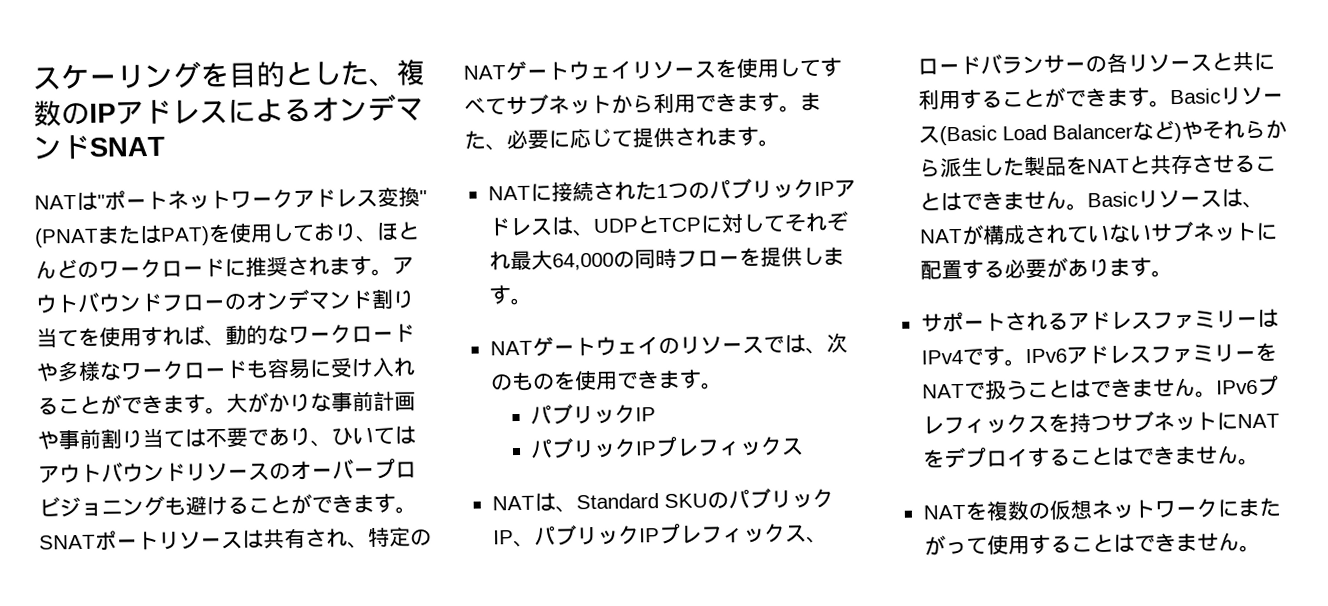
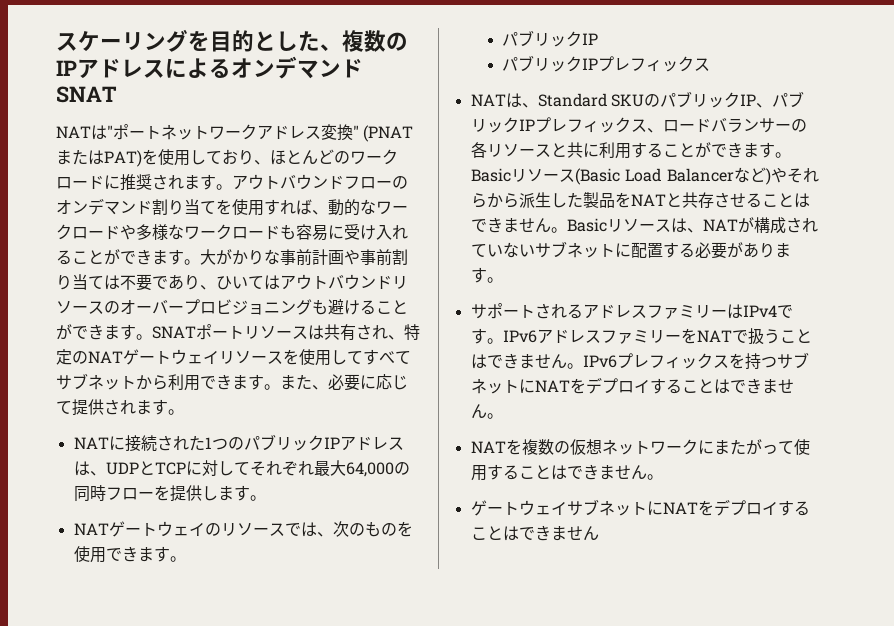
+ ゲートウェイサブネットにNATをデプロイすることはできません

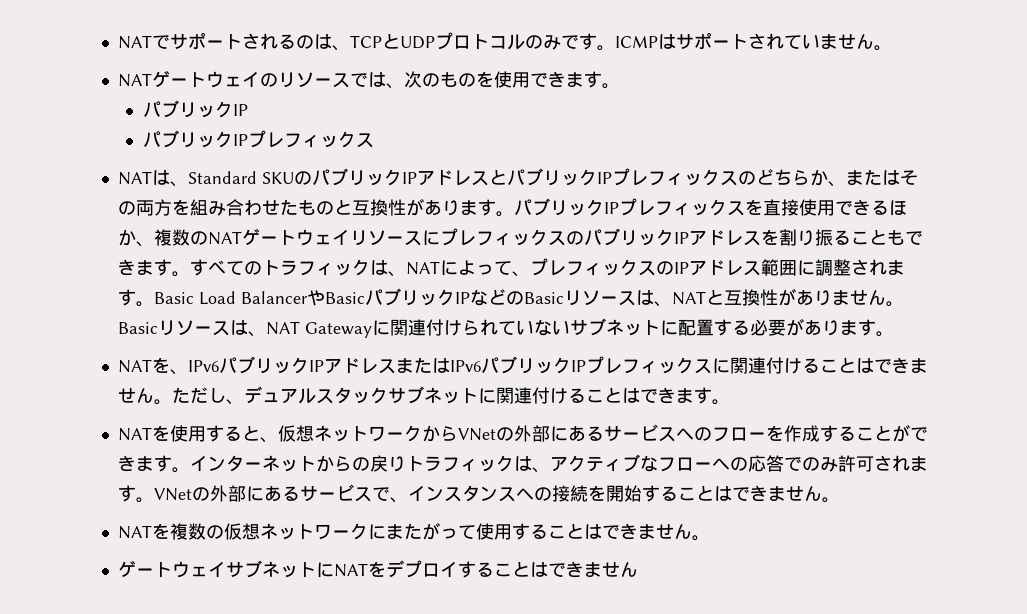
- スケーリングを目的とした、複数のIPアドレスによるオンデマンドSNAT
- NATは"ポートネットワークアドレス変換" (PNATまたはPAT)を使用しており、ほとんどのワークロードに推奨されます。アウトバウンドフローのオンデマンド割り当てを使用すれば、動的なワークロードや多様なワークロードも容易に受け入れることができます。大がかりな事前計画や事前割り当ては不要であり、ひいてはアウトバウンドリソースのオーバープロビジョニングも避けることができます。SNATポートリソースは共有され、特定のNATゲートウェイリソースを使用してすべてサブネットから利用できます。また、必要に応じて提供されます。
- NATに接続された1つのパブリックIPアドレスは、UDPとTCPに対してそれぞれ最大64,000の同時フローを提供します。
+ NATでサポートされるのは、TCPとUDPプロトコルのみです。ICMPはサポートされていません。
- NATは、Standard SKUのパブリックIP、パブリックIPプレフィックス、ロードバランサーの各リソースと共に利用することができます。Basicリソース(Basic Load Balancerなど)やそれらから派生した製品をNATと共存させることはできません。
+ NATは、Standard SKUのパブリックIPアドレスとパブリックIPプレフィックスのどちらか、またはその両方を組み合わせたものと互換性があります。パブリックIPプレフィックスを直接使用できるほか、複数のNATゲートウェイリソースにプレフィックスのパブリックIPアドレスを割り振ることもできます。すべてのトラフィックは、NATによって、プレフィックスのIPアドレス範囲に調整されます。Basic Load BalancerやBasicパブリックIPなどのBasicリソースは、NATと互換性がありません。
- Basicリソースは、NATが構成されていないサブネットに配置する必要があります。
+ Basicリソースは、NAT Gatewayに関連付けられていないサブネットに配置する必要があります。
- サポートされるアドレスファミリーはIPv4です。IPv6アドレスファミリーをNATで扱うことはできません。IPv6プレフィックスを持つサブネットにNATをデプロイすることはできません。
+ NATを、IPv6パブリックIPアドレスまたはIPv6パブリックIPプレフィックスに関連付けることはできません。ただし、デュアルスタックサブネットに関連付けることはできます。
+ NATを使用すると、仮想ネットワークからVNetの外部にあるサービスへのフローを作成することができます。インターネットからの戻りトラフィックは、アクティブなフローへの応答でのみ許可されます。VNetの外部にあるサービスで、インスタンスへの接続を開始することはできません。

